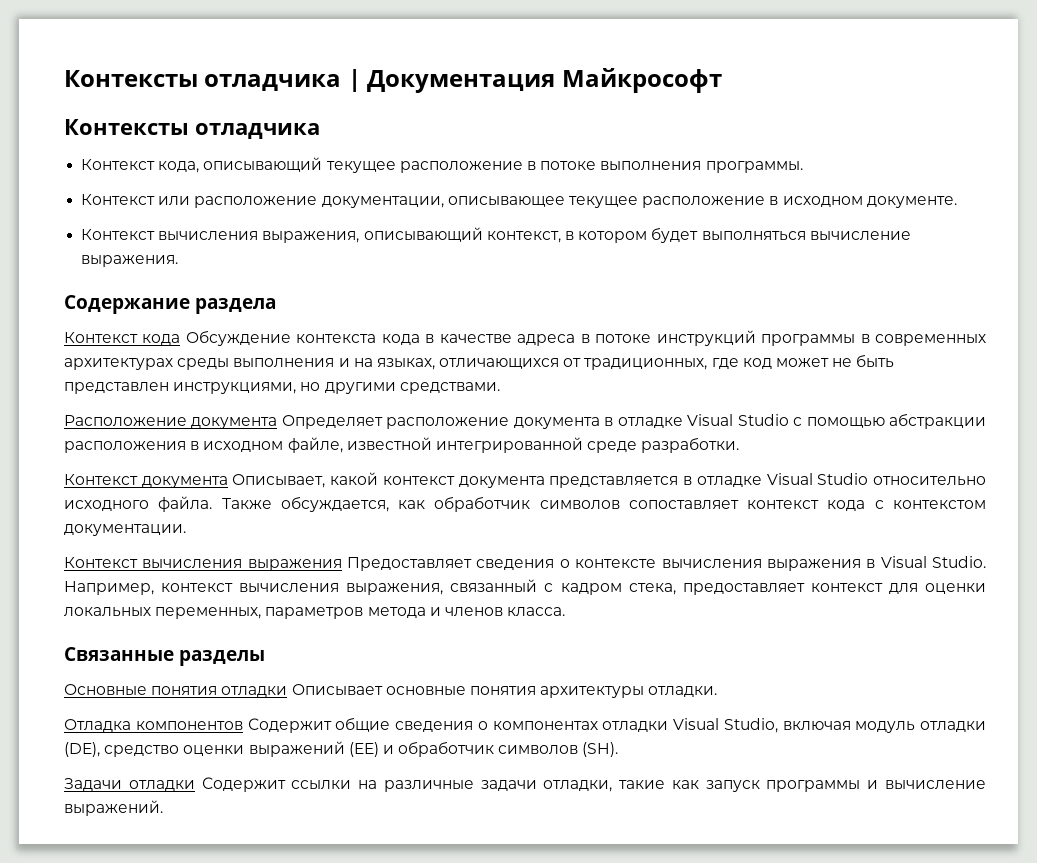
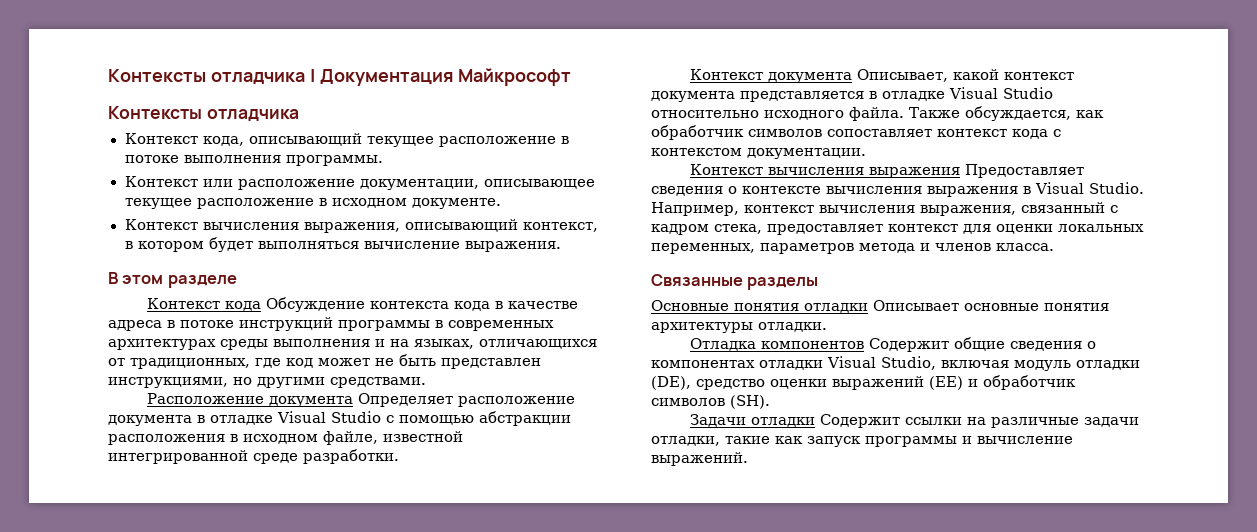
- Содержание раздела
+ В этом разделе

